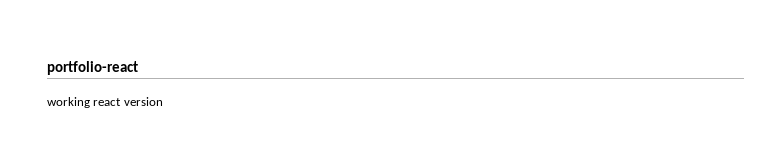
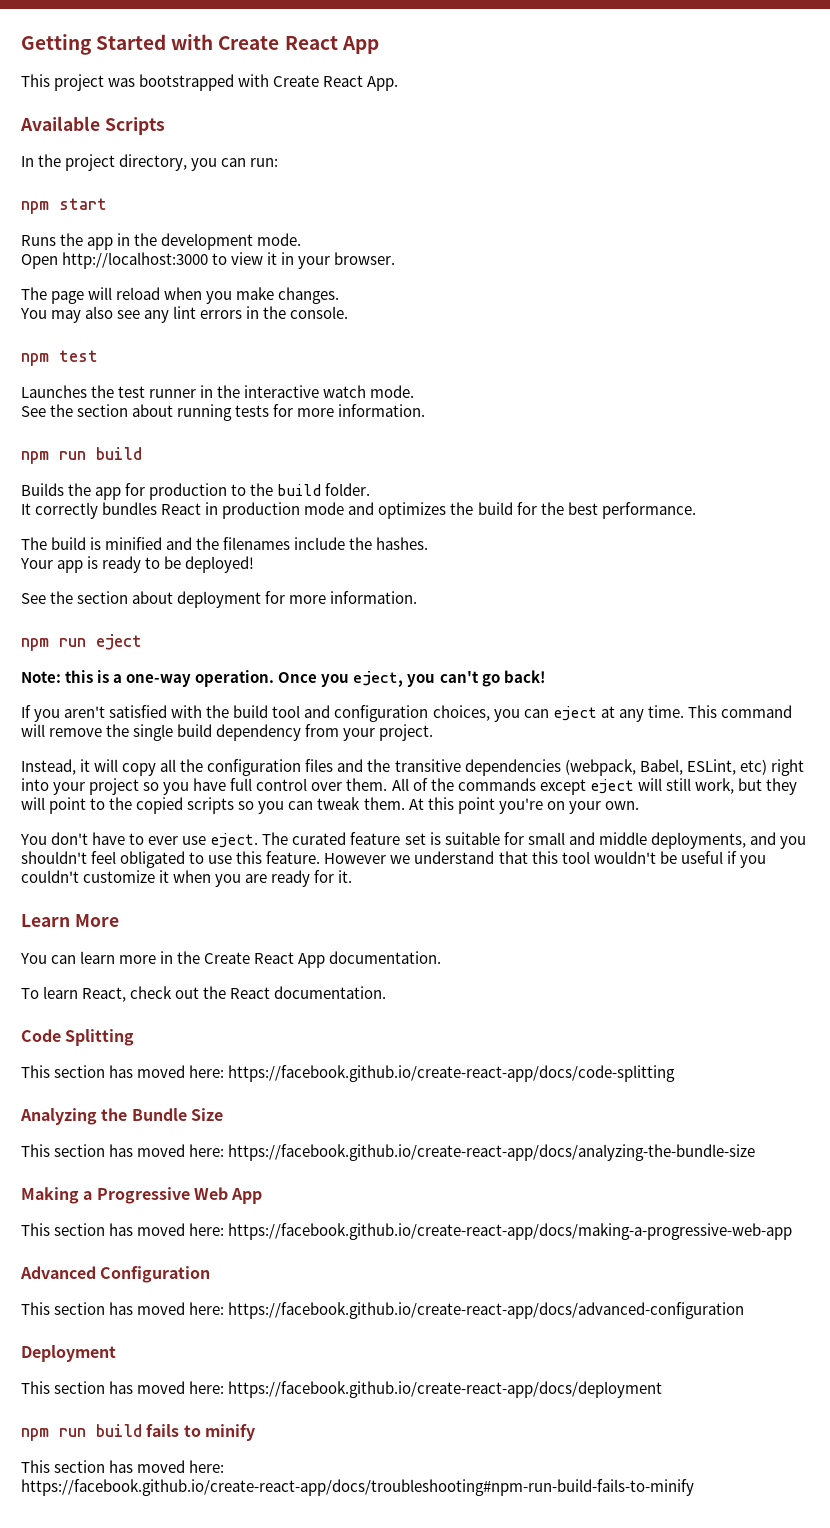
- portfolio-react
- working react version
+ Getting Started with Create React App
+ This project was bootstrapped with Create React App.
+ Available Scripts
+ In the project directory, you can run:
+ npm start
+ Runs the app in the development mode.
+ Open http://localhost:3000 to view it in your browser.
+ The page will reload when you make changes.
+ You may also see any lint errors in the console.
+ npm test
+ Launches the test runner in the interactive watch mode.
+ See the section about running tests for more information.
+ npm run build
+ Builds the app for production to the build folder.
+ It correctly bundles React in production mode and optimizes the build for the best performance.
+ The build is minified and the filenames include the hashes.
+ Your app is ready to be deployed!
+ See the section about deployment for more information.
+ npm run eject
+ Note: this is a one-way operation. Once you eject, you can't go back!
+ If you aren't satisfied with the build tool and configuration choices, you can eject at any time. This command will remove the single build dependency from your project.
+ Instead, it will copy all the configuration files and the transitive dependencies (webpack, Babel, ESLint, etc) right into your project so you have full control over them. All of the commands except eject will still work, but they will point to the copied scripts so you can tweak them. At this point you're on your own.
+ You don't have to ever use eject. The curated feature set is suitable for small and middle deployments, and you shouldn't feel obligated to use this feature. However we understand that this tool wouldn't be useful if you couldn't customize it when you are ready for it.
+ Learn More
+ You can learn more in the Create React App documentation.
+ To learn React, check out the React documentation.
+ Code Splitting
+ This section has moved here: https://facebook.github.io/create-react-app/docs/code-splitting
+ Analyzing the Bundle Size
+ This section has moved here: https://facebook.github.io/create-react-app/docs/analyzing-the-bundle-size
+ Making a Progressive Web App
+ This section has moved here: https://facebook.github.io/create-react-app/docs/making-a-progressive-web-app
+ Advanced Configuration
+ This section has moved here: https://facebook.github.io/create-react-app/docs/advanced-configuration
+ Deployment
+ This section has moved here: https://facebook.github.io/create-react-app/docs/deployment
+ npm run build fails to minify
+ This section has moved here: https://facebook.github.io/create-react-app/docs/troubleshooting#npm-run-build-fails-to-minify

